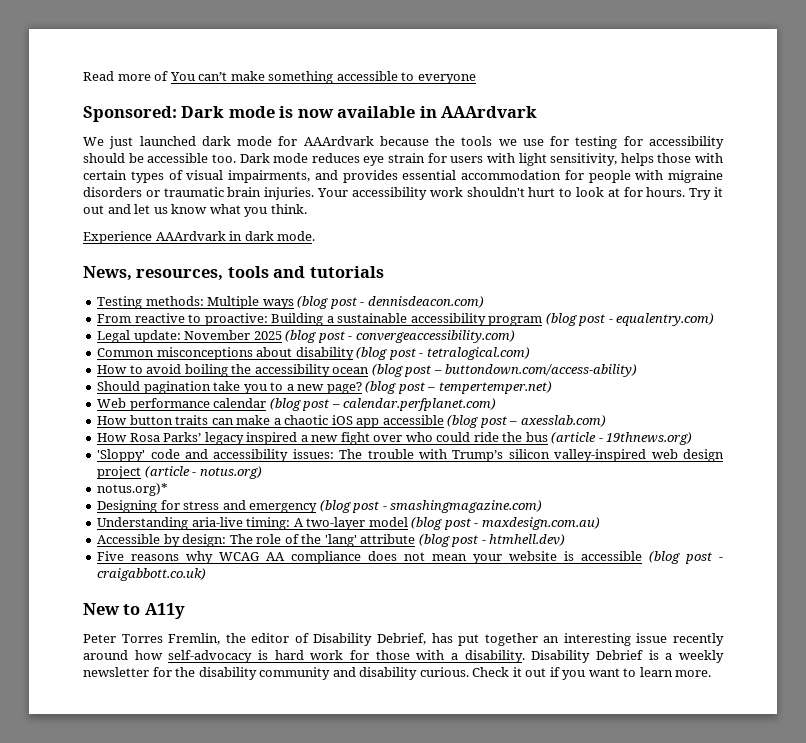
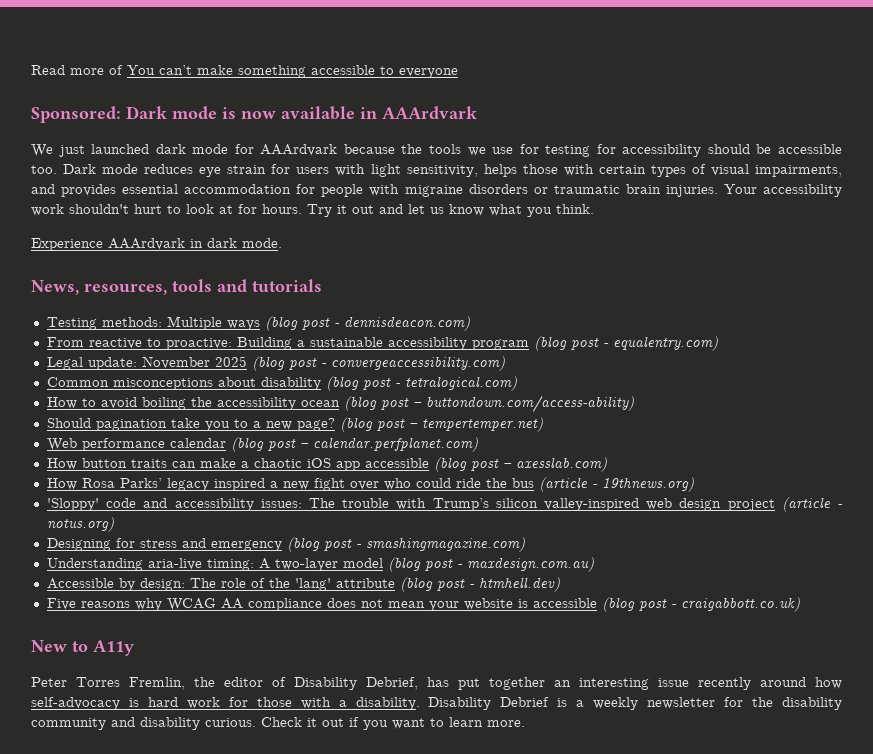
- notus.org)*

